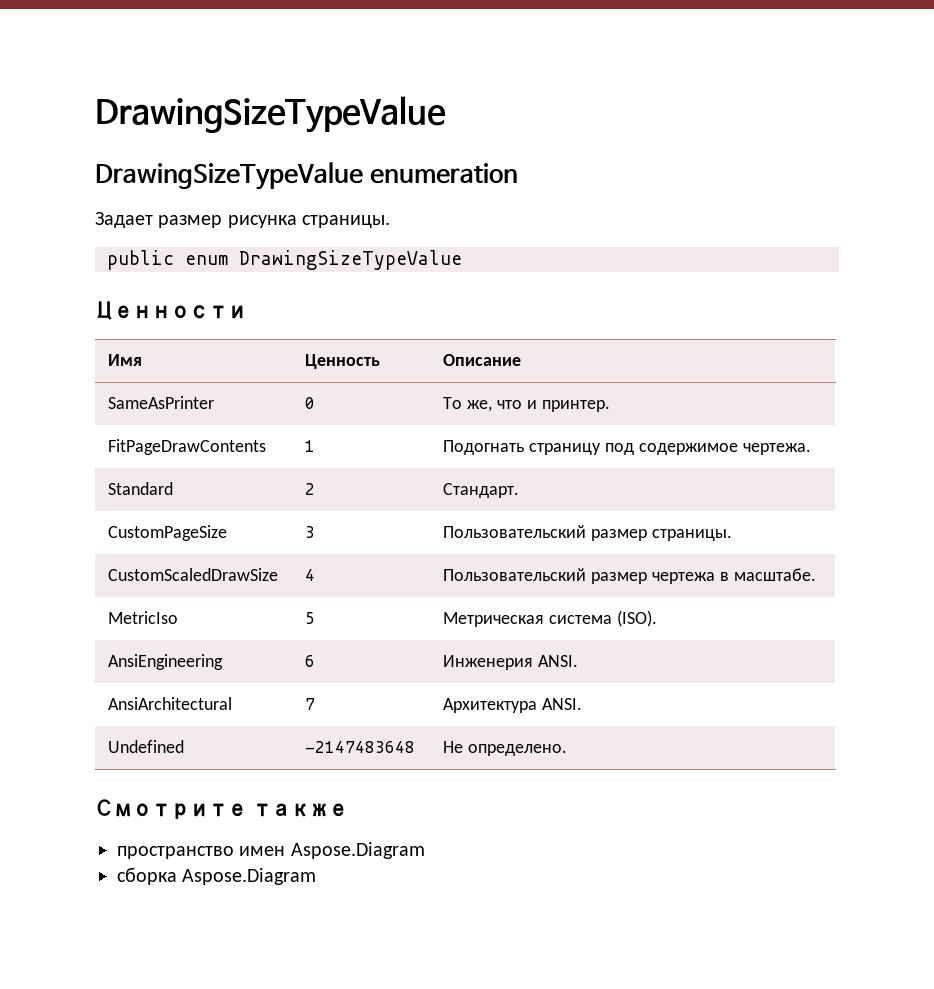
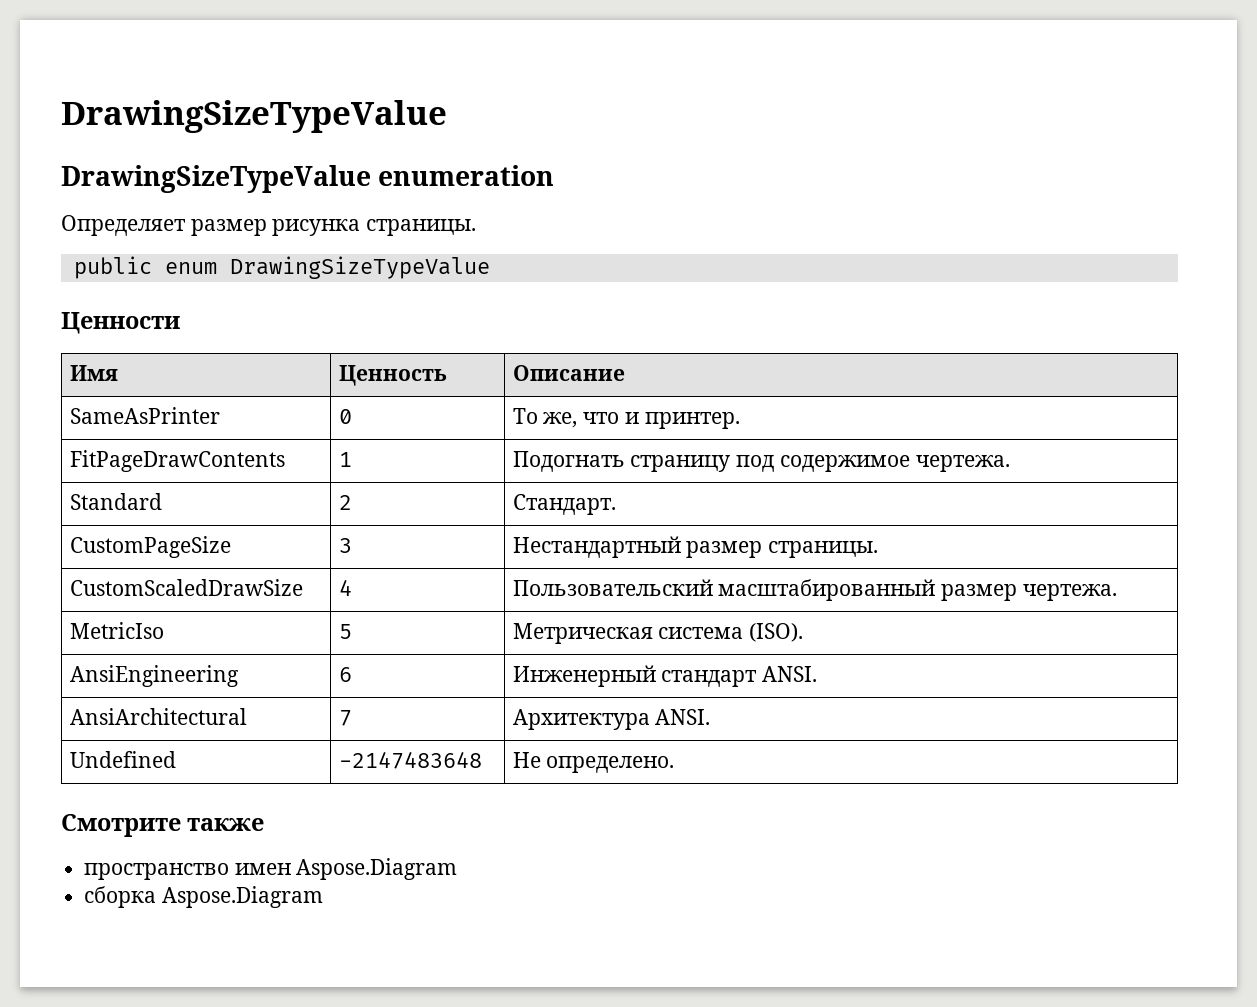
- Задает размер рисунка страницы.
+ Определяет размер рисунка страницы.
- CustomPageSize | 3 | Пользовательский размер страницы.
+ CustomPageSize | 3 | Нестандартный размер страницы.
- CustomScaledDrawSize | 4 | Пользовательский размер чертежа в масштабе.
+ CustomScaledDrawSize | 4 | Пользовательский масштабированный размер чертежа.
- AnsiEngineering | 6 | Инженерия ANSI.
+ AnsiEngineering | 6 | Инженерный стандарт ANSI.

